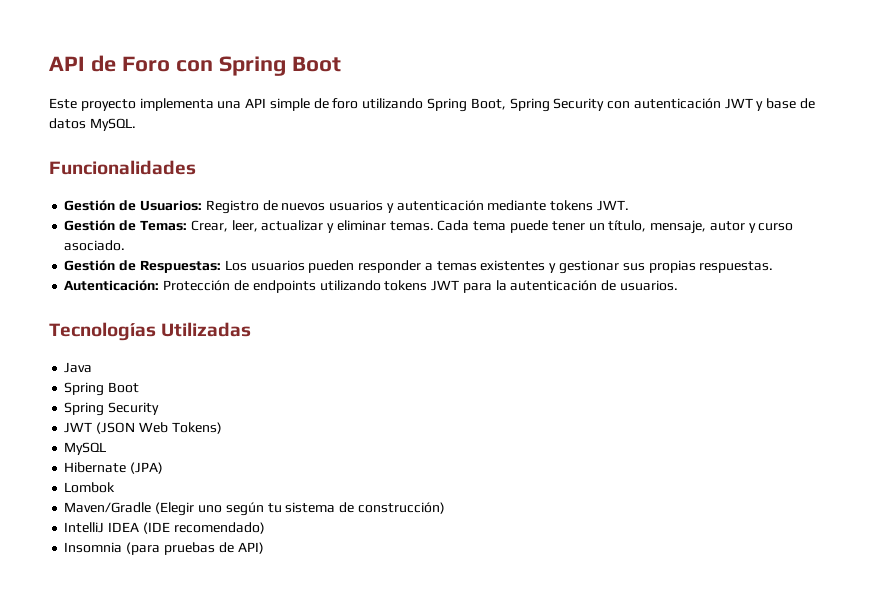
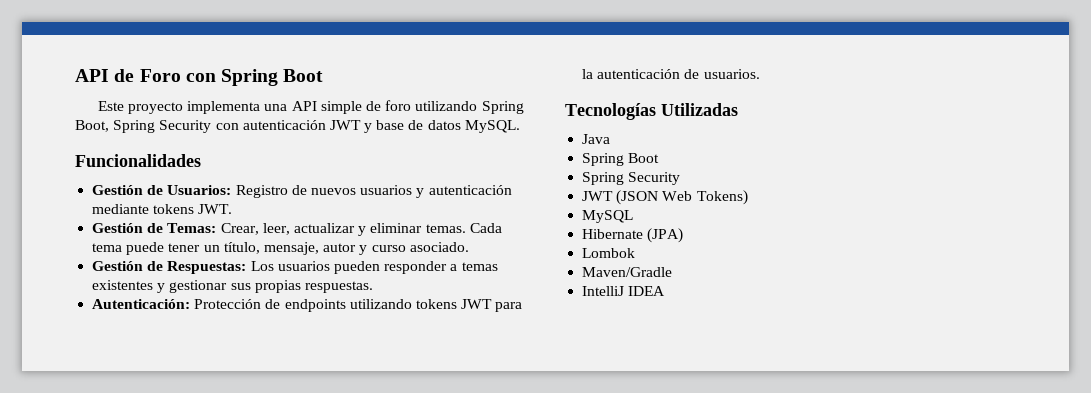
- Maven/Gradle (Elegir uno según tu sistema de construcción)
- IntelliJ IDEA (IDE recomendado)
- Insomnia (para pruebas de API)
+ Maven/Gradle
+ IntelliJ IDEA

